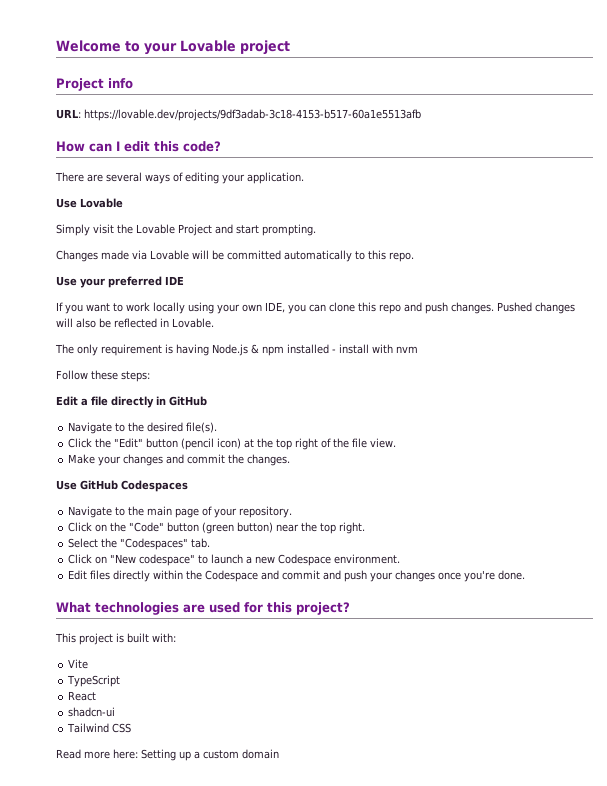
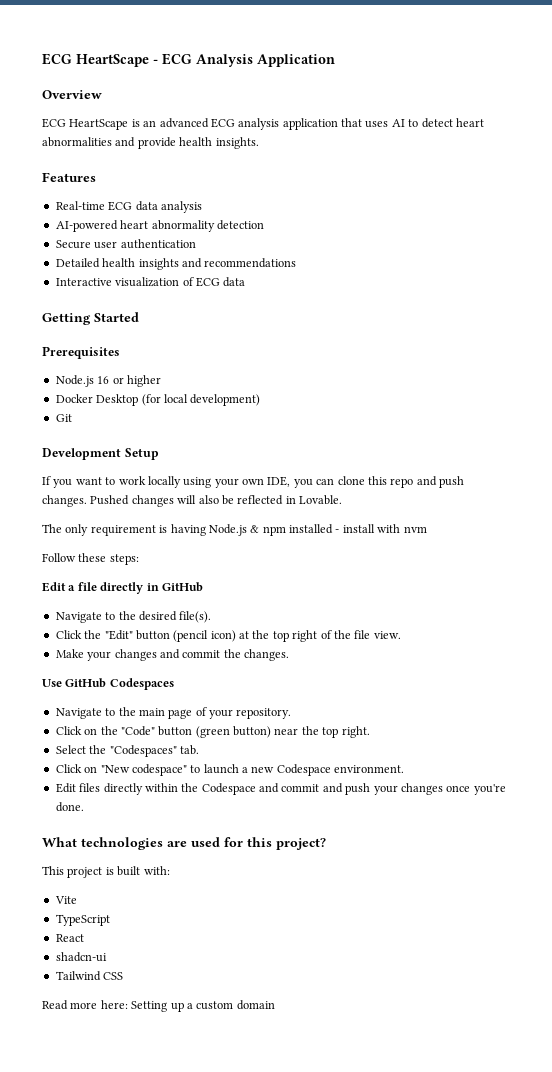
- Welcome to your Lovable project
- Project info
- URL: https://lovable.dev/projects/9df3adab-3c18-4153-b517-60a1e5513afb
- How can I edit this code?
- There are several ways of editing your application.
- Use Lovable
- Simply visit the Lovable Project and start prompting.
- Changes made via Lovable will be committed automatically to this repo.
- Use your preferred IDE
+ ECG HeartScape - ECG Analysis Application
+ Overview
+ ECG HeartScape is an advanced ECG analysis application that uses AI to detect heart abnormalities and provide health insights.
+ Features
+ Real-time ECG data analysis
+ AI-powered heart abnormality detection
+ Secure user authentication
+ Detailed health insights and recommendations
+ Interactive visualization of ECG data
+ Getting Started
+ Prerequisites
+ Node.js 16 or higher
+ Docker Desktop (for local development)
+ Git
+ Development Setup

